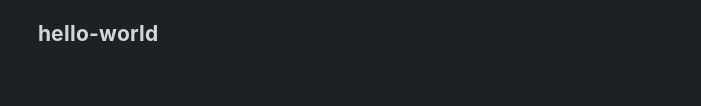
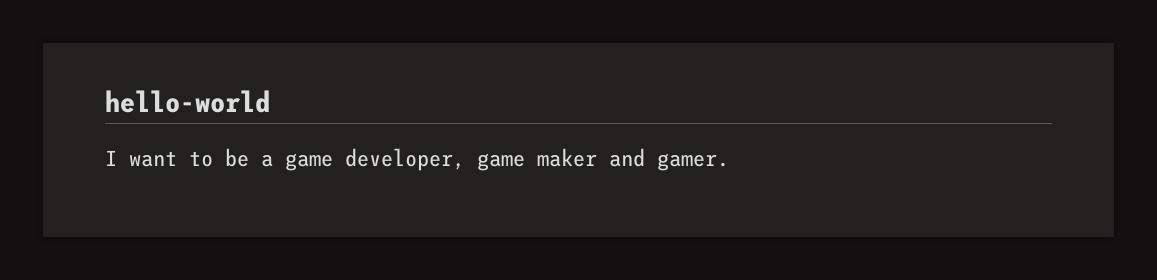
+ I want to be a game developer, game maker and gamer.

